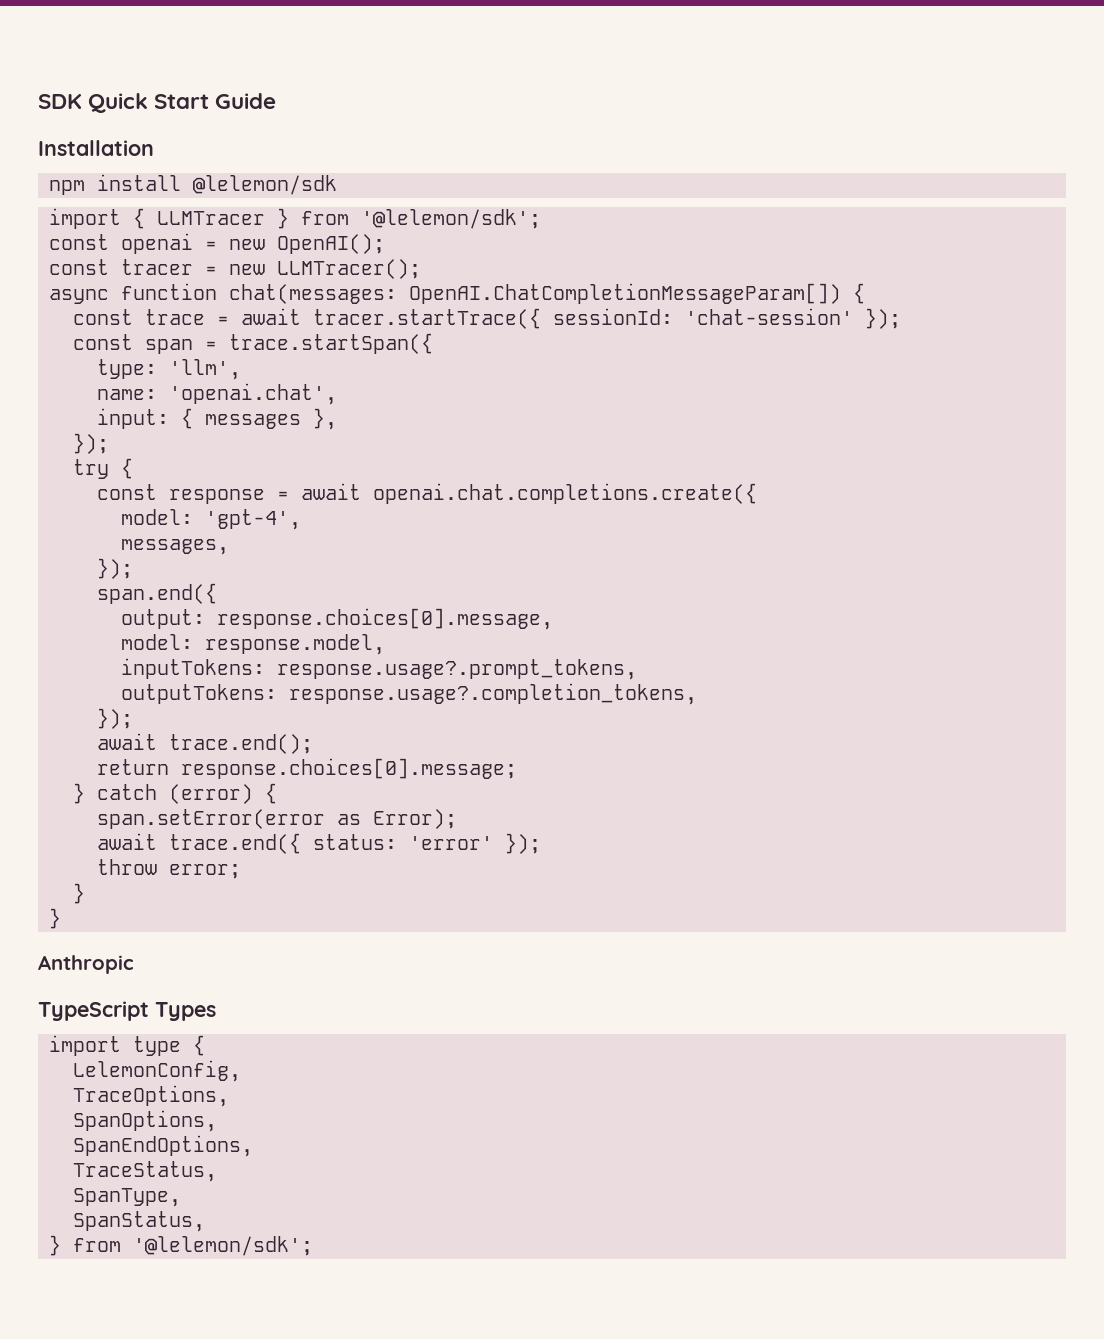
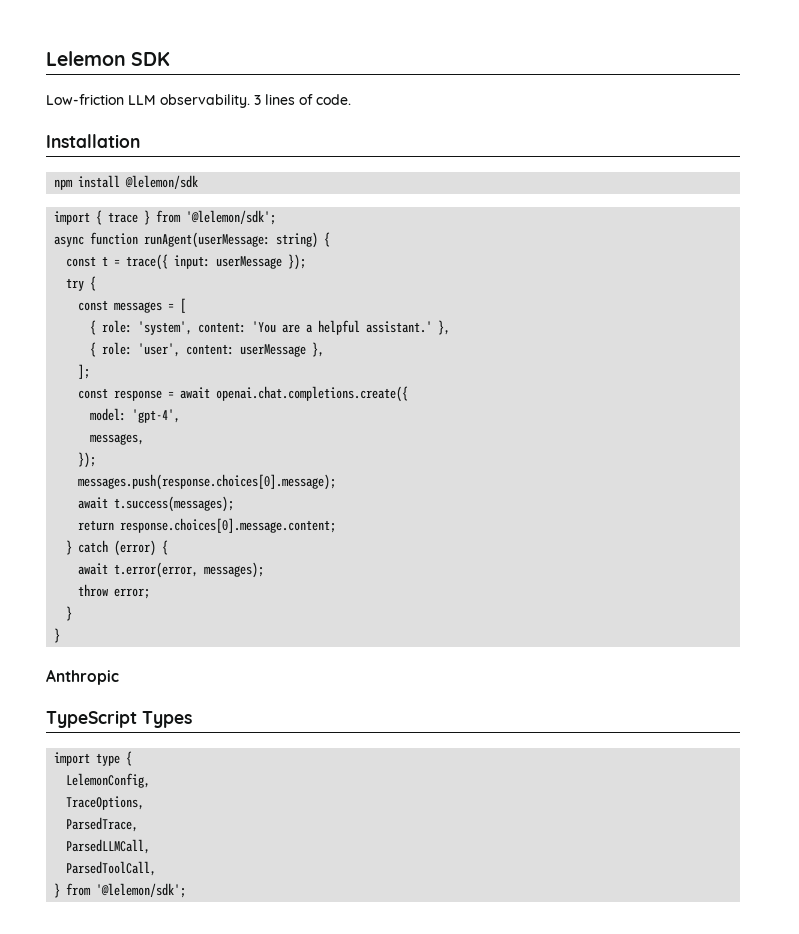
- SDK Quick Start Guide
+ Lelemon SDK
+ Low-friction LLM observability. 3 lines of code.
- import { LLMTracer } from '@lelemon/sdk';
- const openai = new OpenAI();
- const tracer = new LLMTracer();
+ import { trace } from '@lelemon/sdk';
- async function chat(messages: OpenAI.ChatCompletionMessageParam[]) {
- const trace = await tracer.startTrace({ sessionId: 'chat-session' });
- const span = trace.startSpan({
- type: 'llm',
- name: 'openai.chat',
- input: { messages },
- });
+ async function runAgent(userMessage: string) {
+ const t = trace({ input: userMessage });
  try {
+ const messages = [
+ { role: 'system', content: 'You are a helpful assistant.' },
+ { role: 'user', content: userMessage },
+ ];
- span.end({
- output: response.choices[0].message,
- model: response.model,
- inputTokens: response.usage?.prompt_tokens,
- outputTokens: response.usage?.completion_tokens,
- });
- await trace.end();
+ messages.push(response.choices[0].message);
+ await t.success(messages);
- return response.choices[0].message;
+ return response.choices[0].message.content;
- span.setError(error as Error);
- await trace.end({ status: 'error' });
+ await t.error(error, messages);
- SpanOptions,
- SpanEndOptions,
- TraceStatus,
- SpanType,
- SpanStatus,
+ ParsedTrace,
+ ParsedLLMCall,
+ ParsedToolCall,

